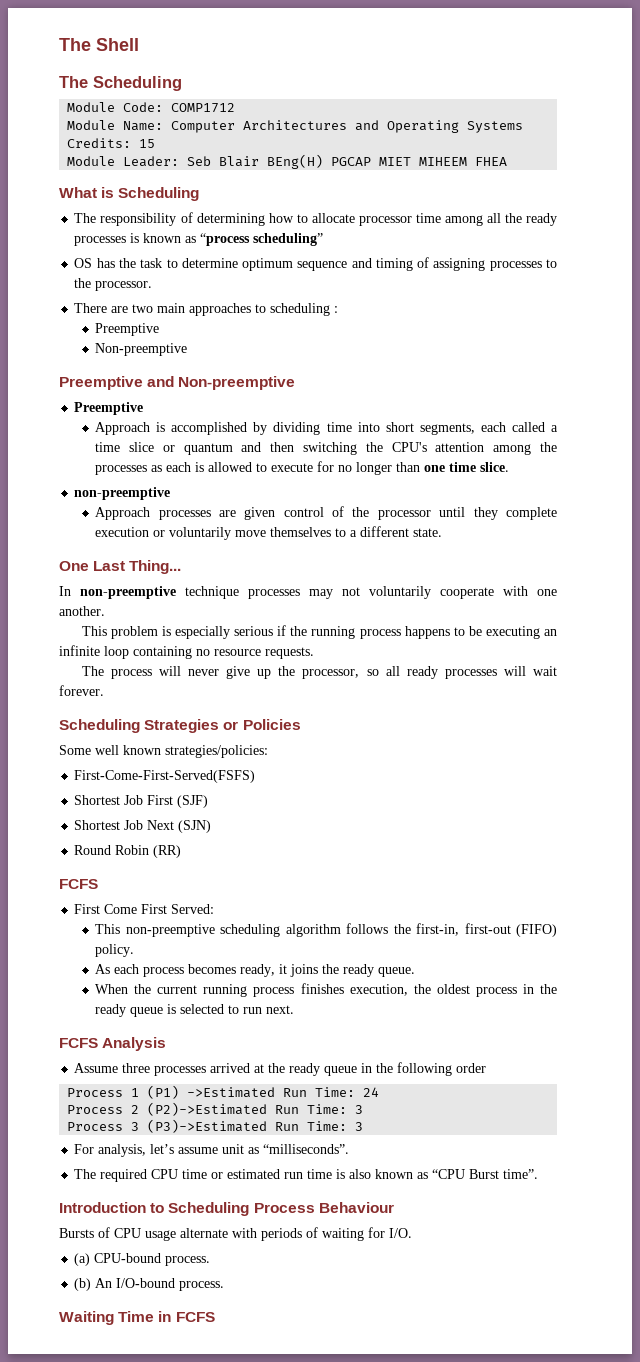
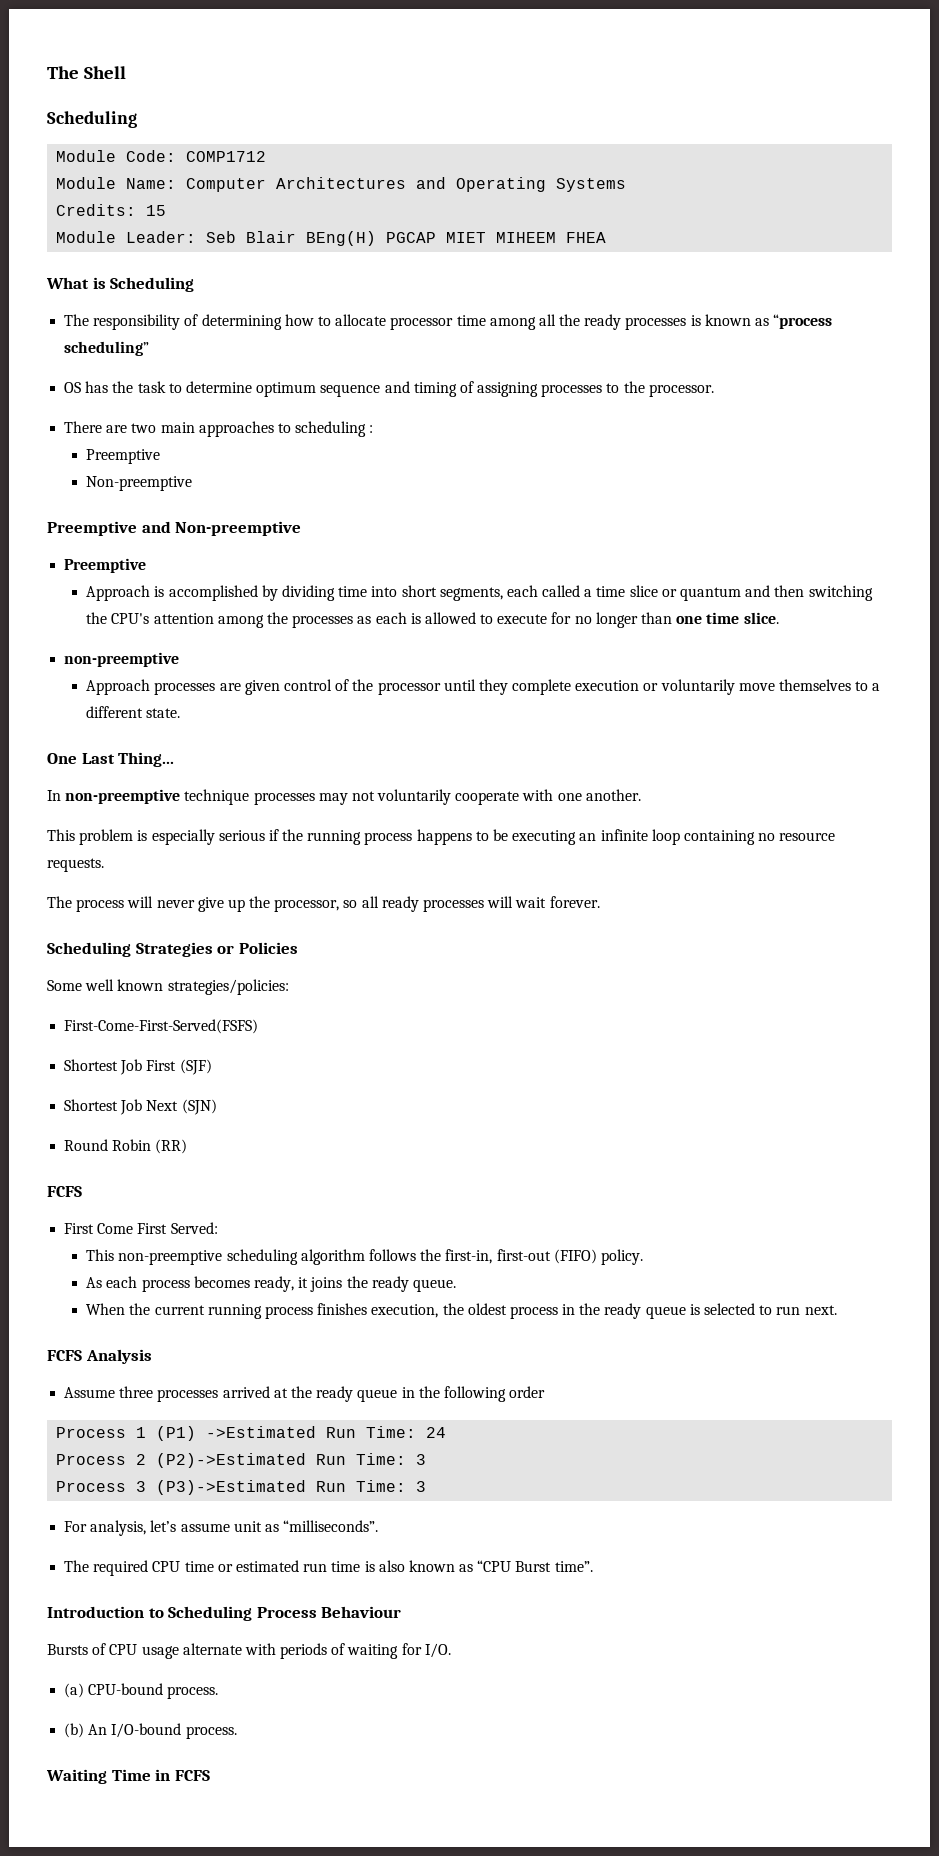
  The Shell
- The Scheduling
+ Scheduling

